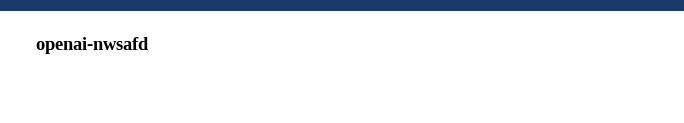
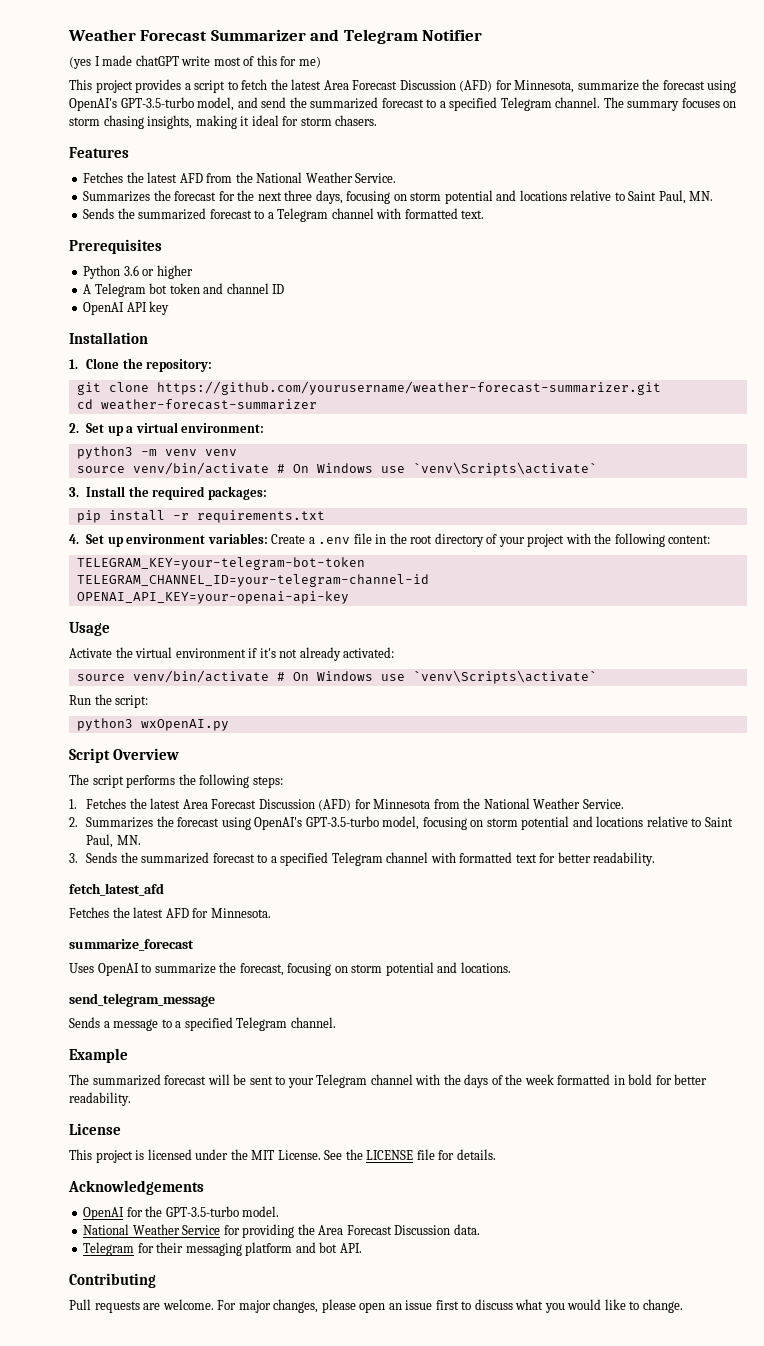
- openai-nwsafd
+ Weather Forecast Summarizer and Telegram Notifier
+ (yes I made chatGPT write most of this for me)
+ This project provides a script to fetch the latest Area Forecast Discussion (AFD) for Minnesota, summarize the forecast using OpenAI's GPT-3.5-turbo model, and send the summarized forecast to a specified Telegram channel. The summary focuses on storm chasing insights, making it ideal for storm chasers.
+ Features
+ Fetches the latest AFD from the National Weather Service.
+ Summarizes the forecast for the next three days, focusing on storm potential and locations relative to Saint Paul, MN.
+ Sends the summarized forecast to a Telegram channel with formatted text.
+ Prerequisites
+ Python 3.6 or higher
+ A Telegram bot token and channel ID
+ OpenAI API key
+ Installation
+ 1. Clone the repository:
+ git clone https://github.com/yourusername/weather-forecast-summarizer.git
+ cd weather-forecast-summarizer
+ 2. Set up a virtual environment:
+ python3 -m venv venv
+ source venv/bin/activate # On Windows use `venv\Scripts\activate`
+ 3. Install the required packages:
+ pip install -r requirements.txt
+ 4. Set up environment variables: Create a .env file in the root directory of your project with the following content:
+ TELEGRAM_KEY=your-telegram-bot-token
+ TELEGRAM_CHANNEL_ID=your-telegram-channel-id
+ OPENAI_API_KEY=your-openai-api-key
+ Usage
+ Activate the virtual environment if it's not already activated:
+ source venv/bin/activate # On Windows use `venv\Scripts\activate`
+ Run the script:
+ python3 wxOpenAI.py
+ Script Overview
+ The script performs the following steps:
+ 1. Fetches the latest Area Forecast Discussion (AFD) for Minnesota from the National Weather Service.
+ 2. Summarizes the forecast using OpenAI's GPT-3.5-turbo model, focusing on storm potential and locations relative to Saint Paul, MN.
+ 3. Sends the summarized forecast to a specified Telegram channel with formatted text for better readability.
+ fetch_latest_afd
+ Fetches the latest AFD for Minnesota.
+ summarize_forecast
+ Uses OpenAI to summarize the forecast, focusing on storm potential and locations.
+ send_telegram_message
+ Sends a message to a specified Telegram channel.
+ Example
+ The summarized forecast will be sent to your Telegram channel with the days of the week formatted in bold for better readability.
+ License
+ This project is licensed under the MIT License. See the LICENSE file for details.
+ Acknowledgements
+ OpenAI for the GPT-3.5-turbo model.
+ National Weather Service for providing the Area Forecast Discussion data.
+ Telegram for their messaging platform and bot API.
+ Contributing
+ Pull requests are welcome. For major changes, please open an issue first to discuss what you would like to change.

